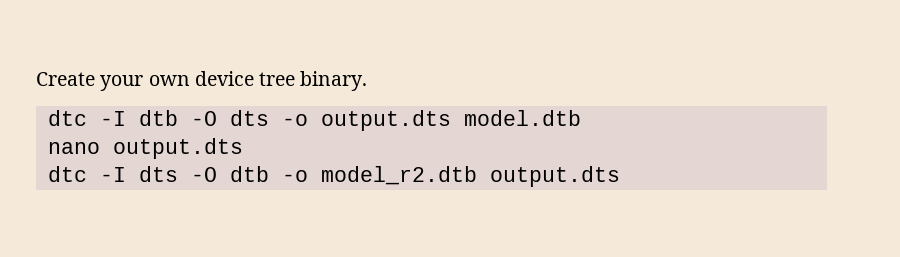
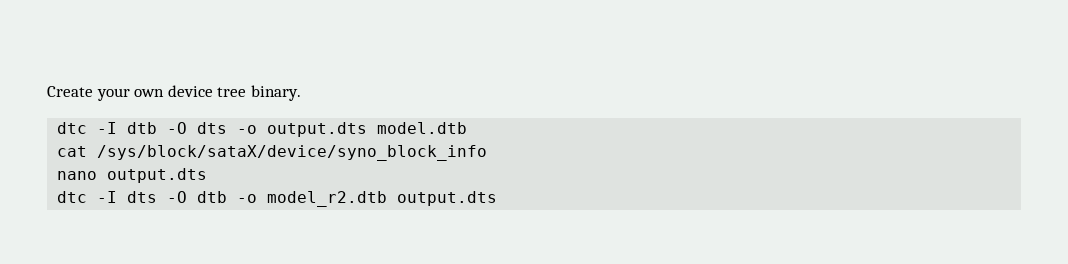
+ cat /sys/block/sataX/device/syno_block_info

